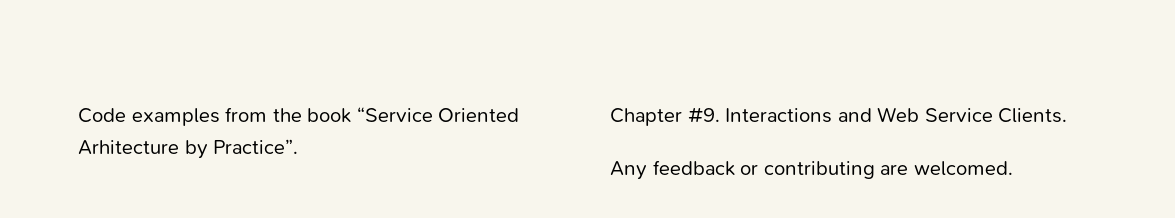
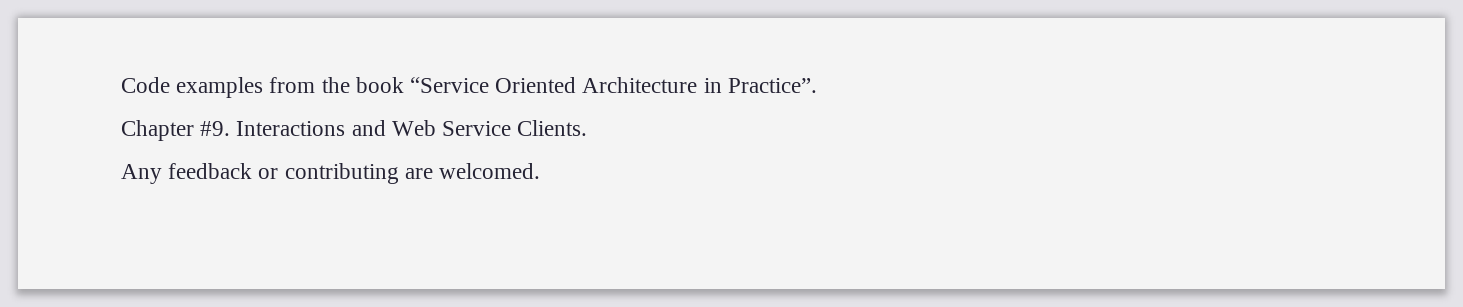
- Code examples from the book “Service Oriented Arhitecture by Practice”.
+ Code examples from the book “Service Oriented Architecture in Practice”.

